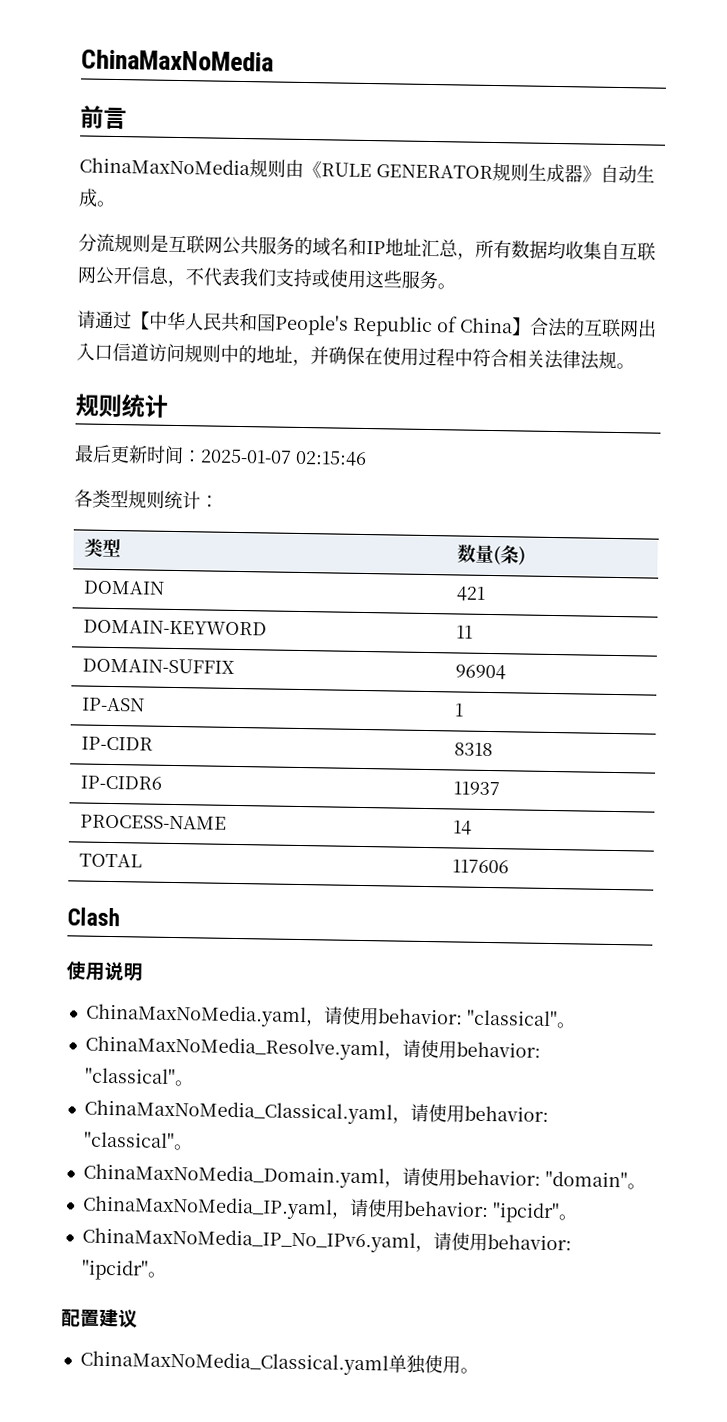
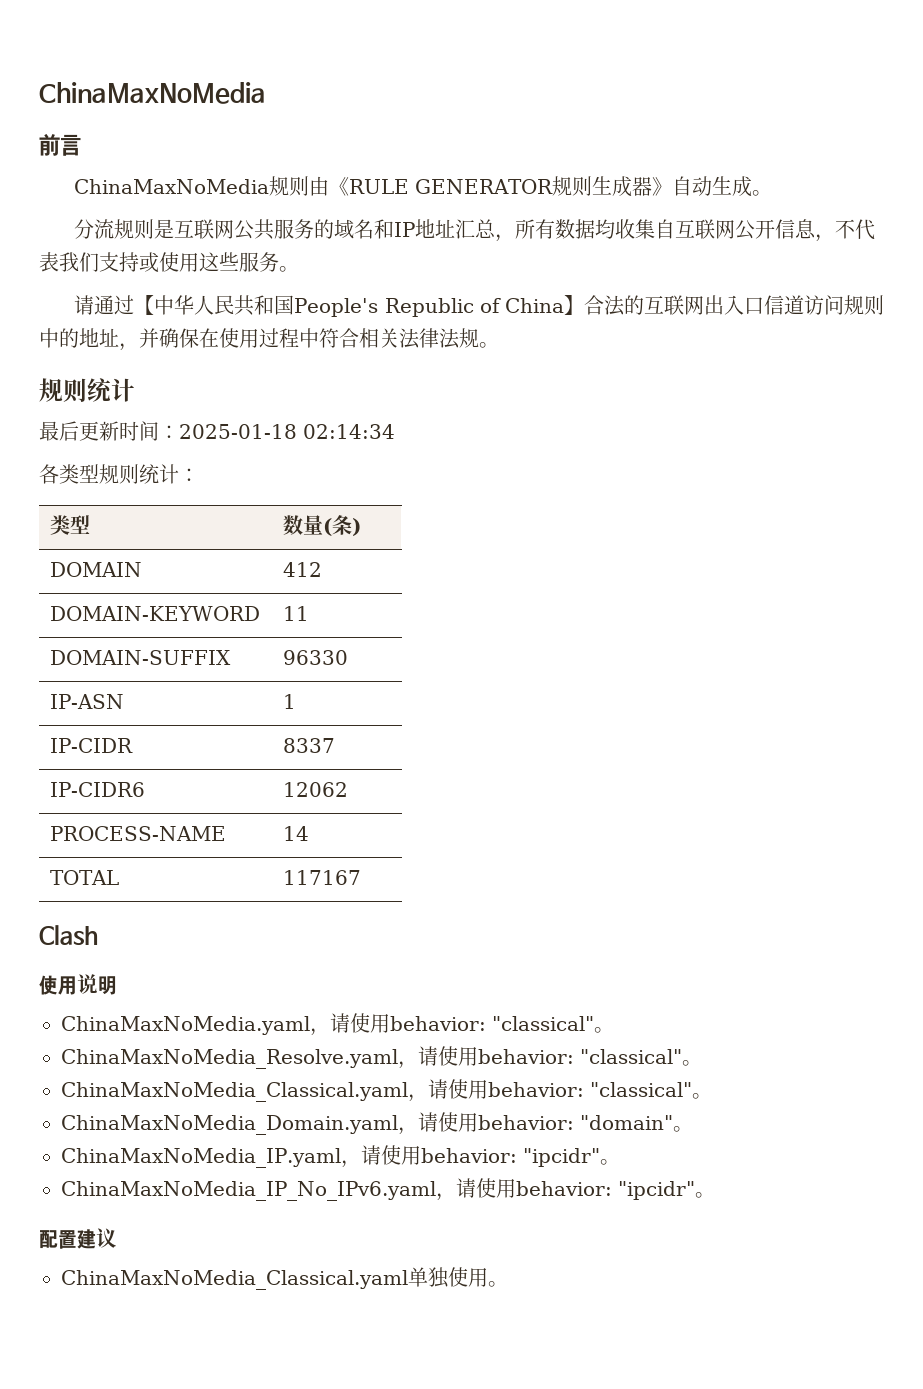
- 最后更新时间：2025-01-07 02:15:46
+ 最后更新时间：2025-01-18 02:14:34
- DOMAIN | 421
+ DOMAIN | 412
- DOMAIN-SUFFIX | 96904
+ DOMAIN-SUFFIX | 96330
- IP-CIDR | 8318
+ IP-CIDR | 8337
- IP-CIDR6 | 11937
+ IP-CIDR6 | 12062
- TOTAL | 117606
+ TOTAL | 117167

